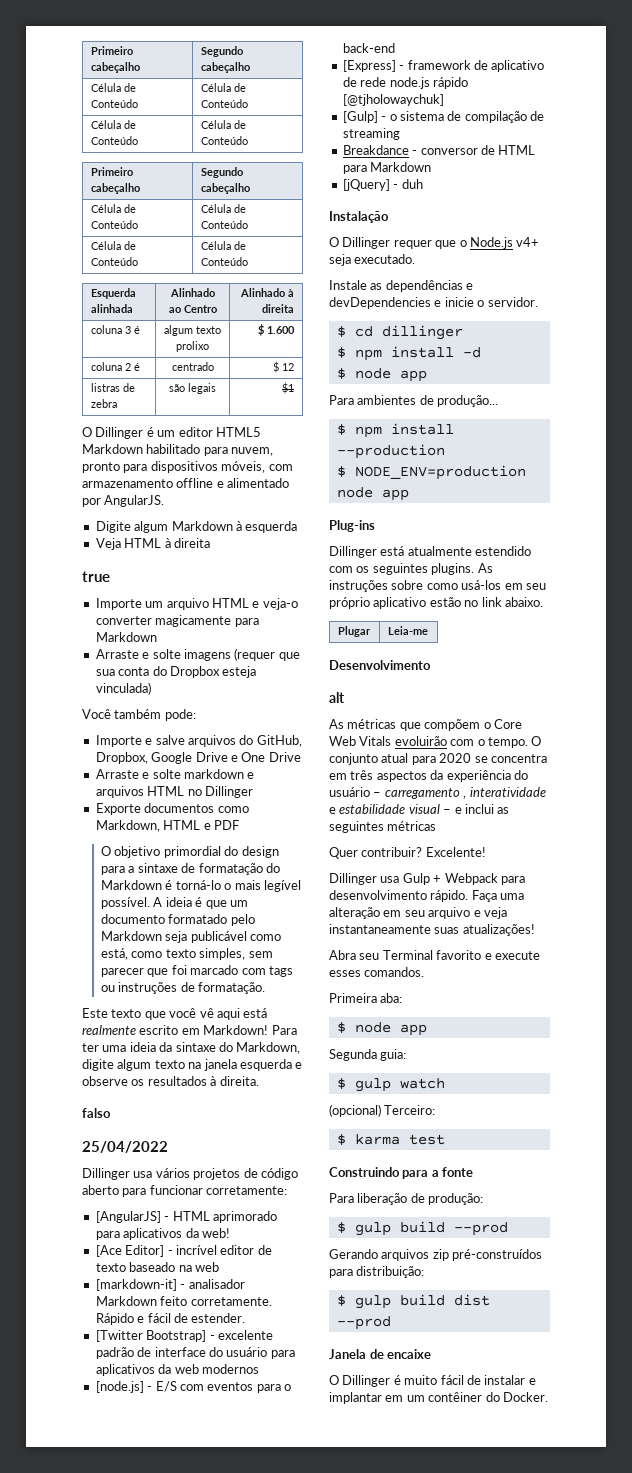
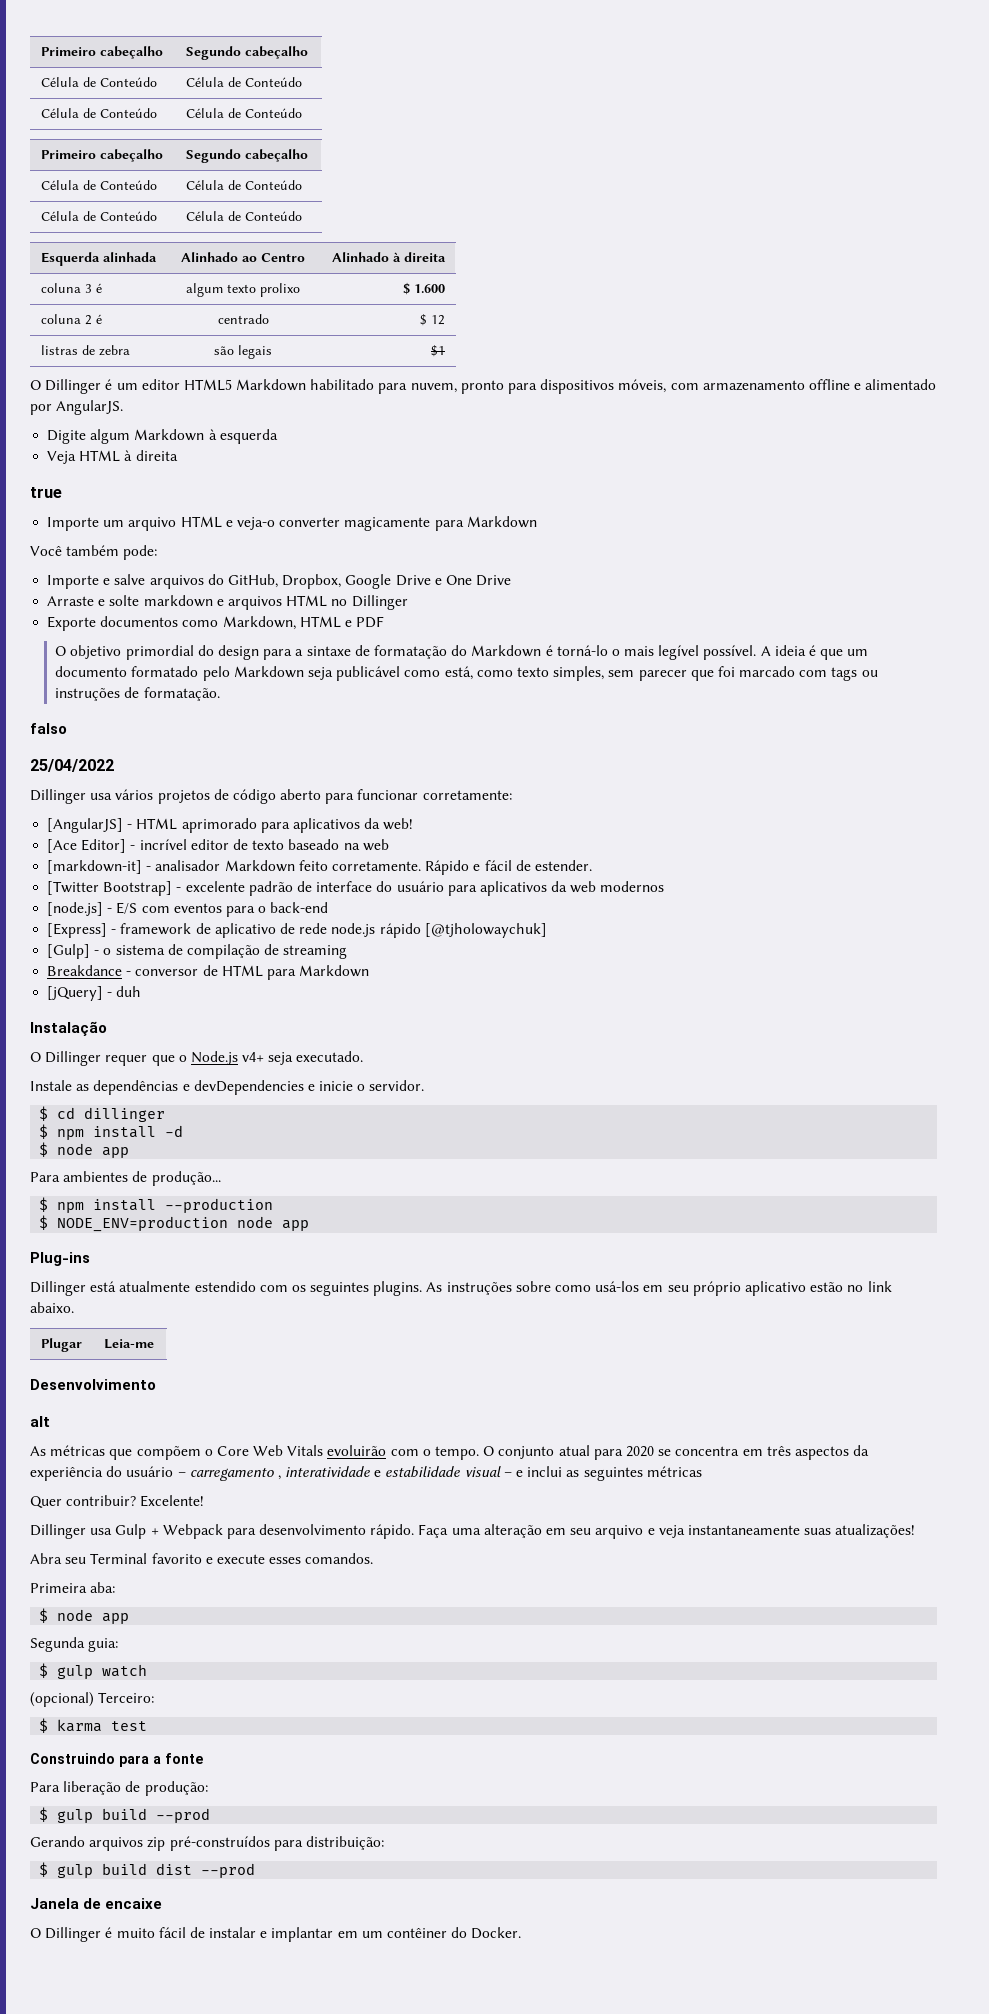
- Arraste e solte imagens (requer que sua conta do Dropbox esteja vinculada)
- Este texto que você vê aqui está realmente escrito em Markdown! Para ter uma ideia da sintaxe do Markdown, digite algum texto na janela esquerda e observe os resultados à direita.

